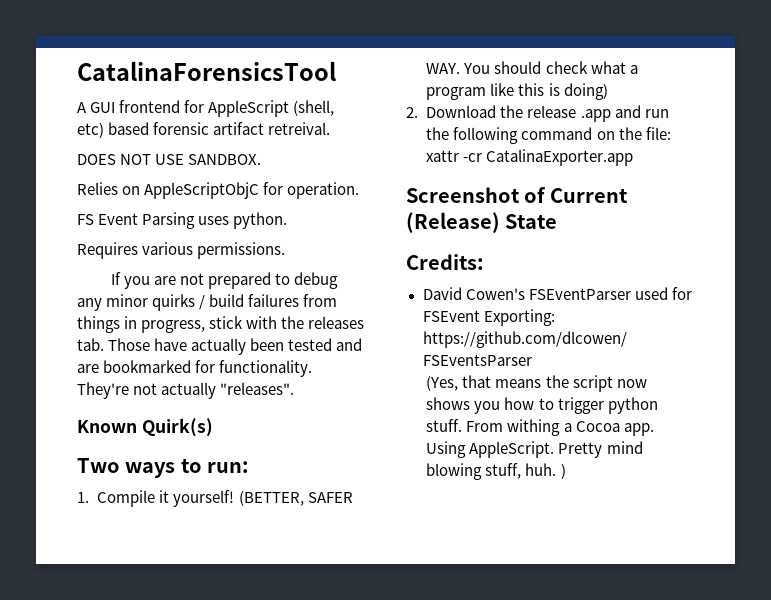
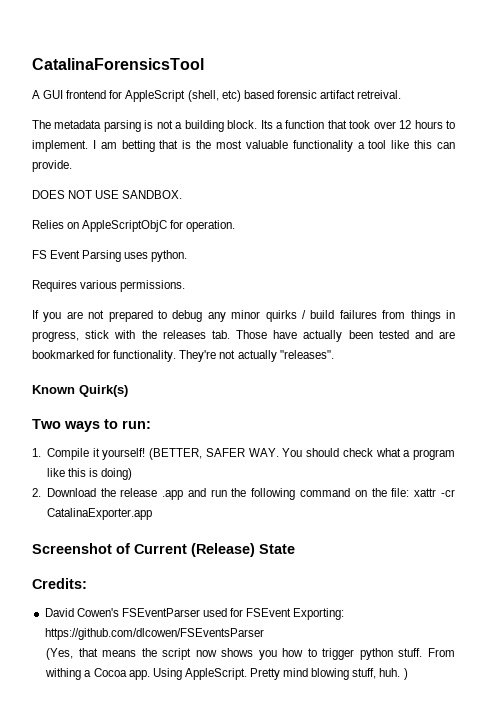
+ The metadata parsing is not a building block. Its a function that took over 12 hours to implement. I am betting that is the most valuable functionality a tool like this can provide.

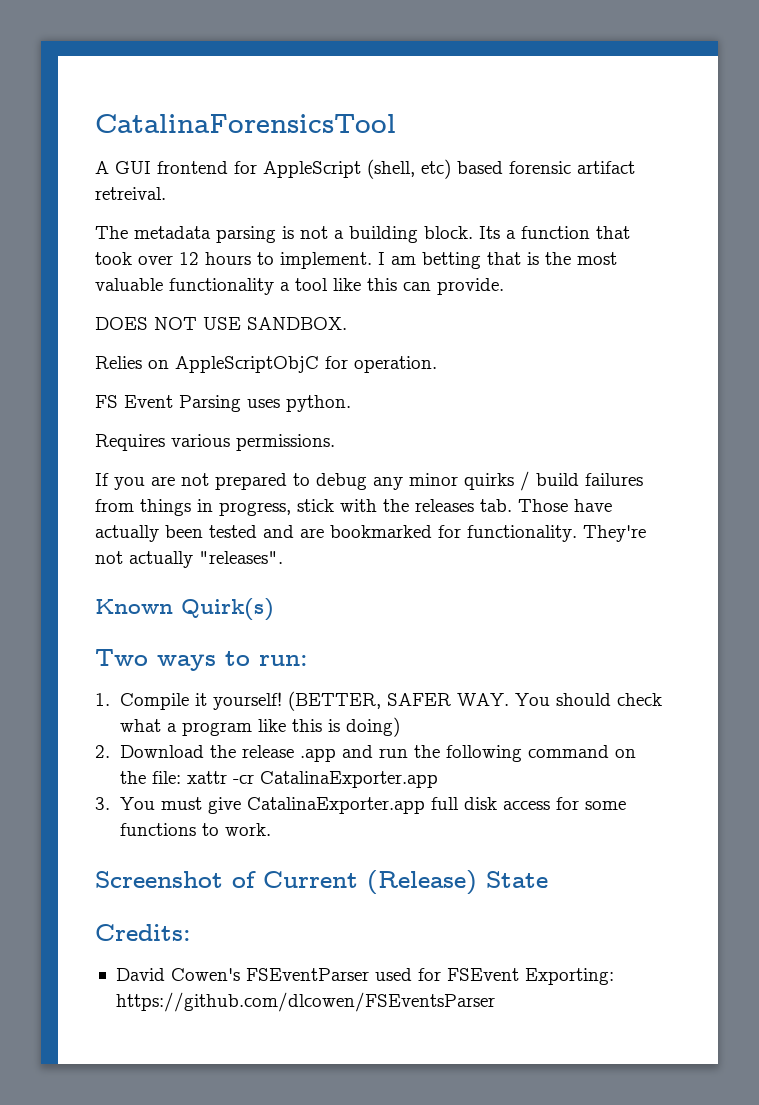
+ 3. You must give CatalinaExporter.app full disk access for some functions to work.
- (Yes, that means the script now shows you how to trigger python stuff. From withing a Cocoa app. Using AppleScript. Pretty mind blowing stuff, huh. )

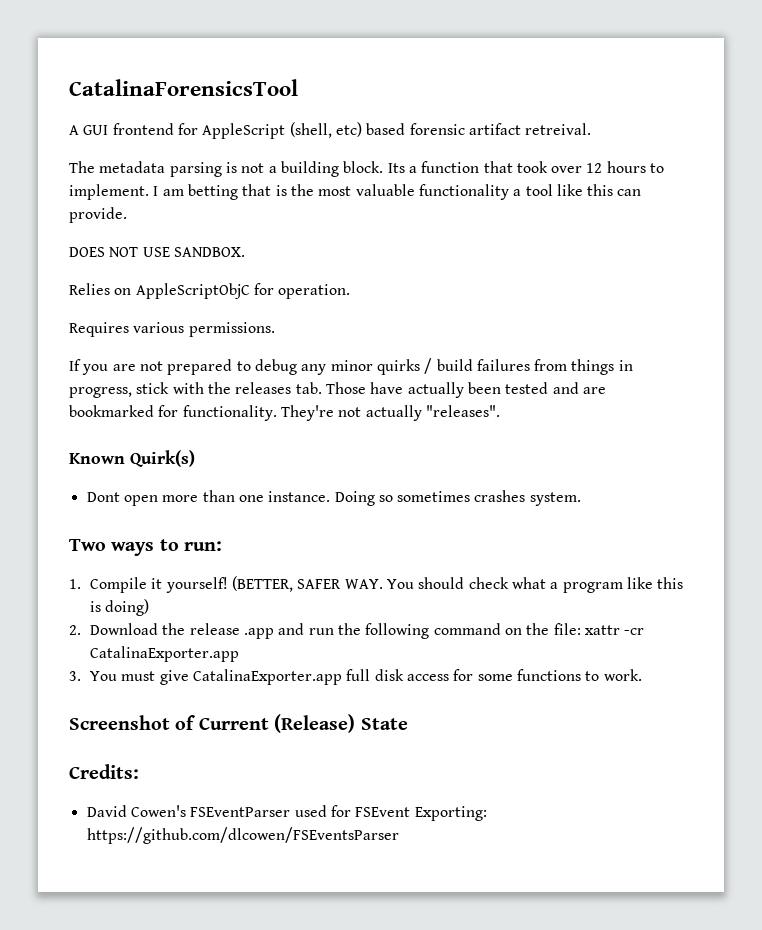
- FS Event Parsing uses python.
+ Dont open more than one instance. Doing so sometimes crashes system.

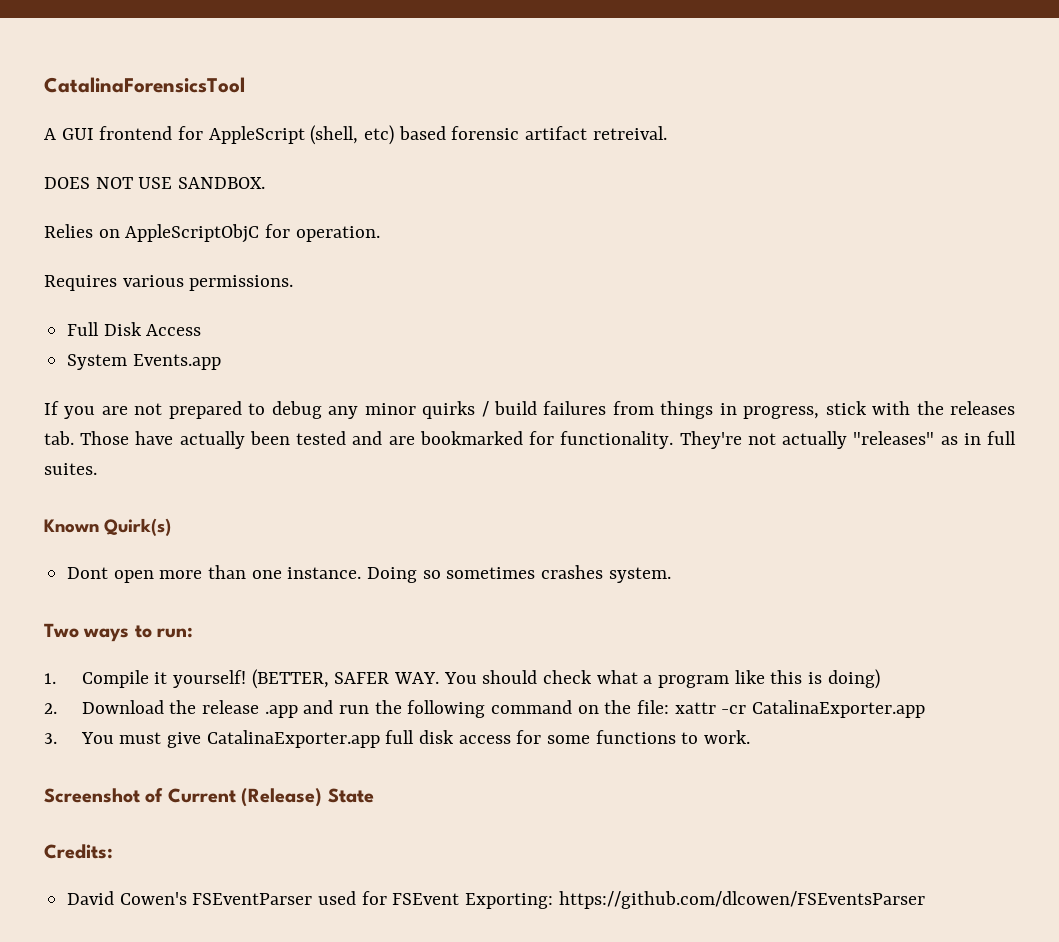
- The metadata parsing is not a building block. Its a function that took over 12 hours to implement. I am betting that is the most valuable functionality a tool like this can provide.
+ Full Disk Access
+ System Events.app
- They're not actually "releases".
+ They're not actually "releases" as in full suites.

